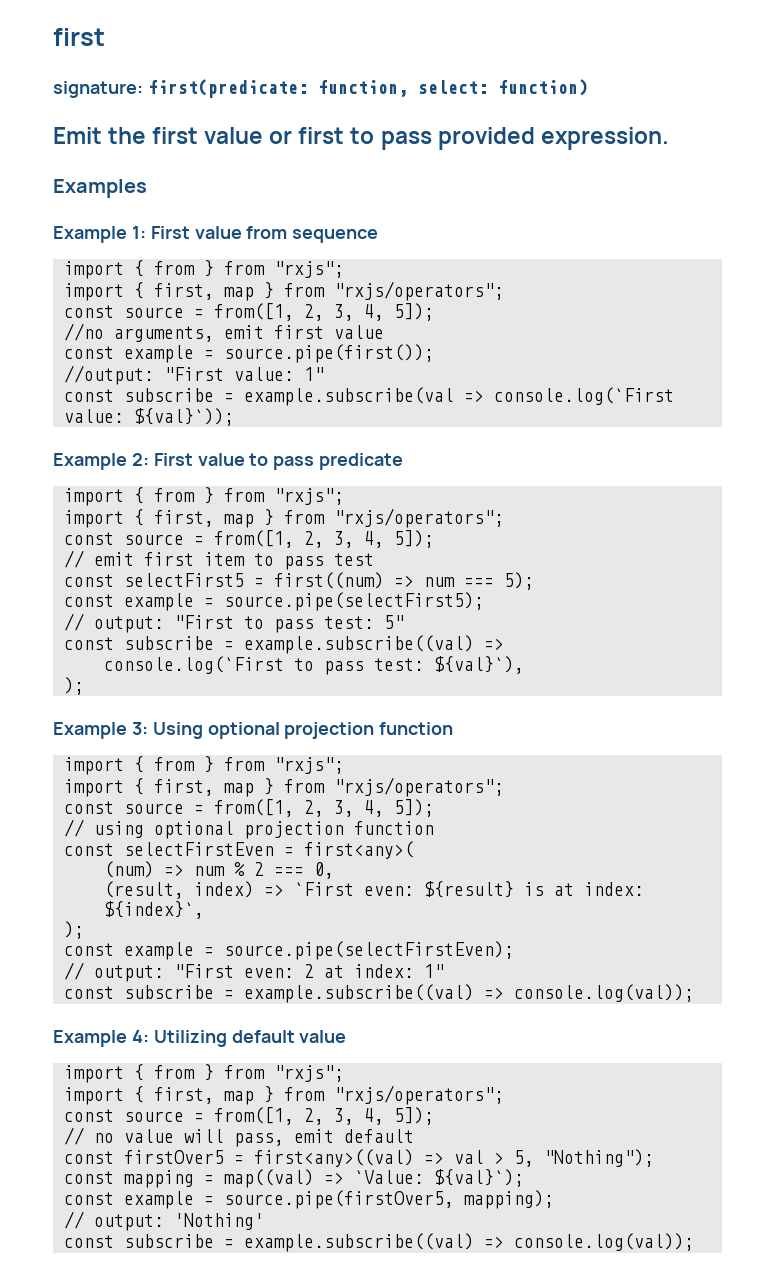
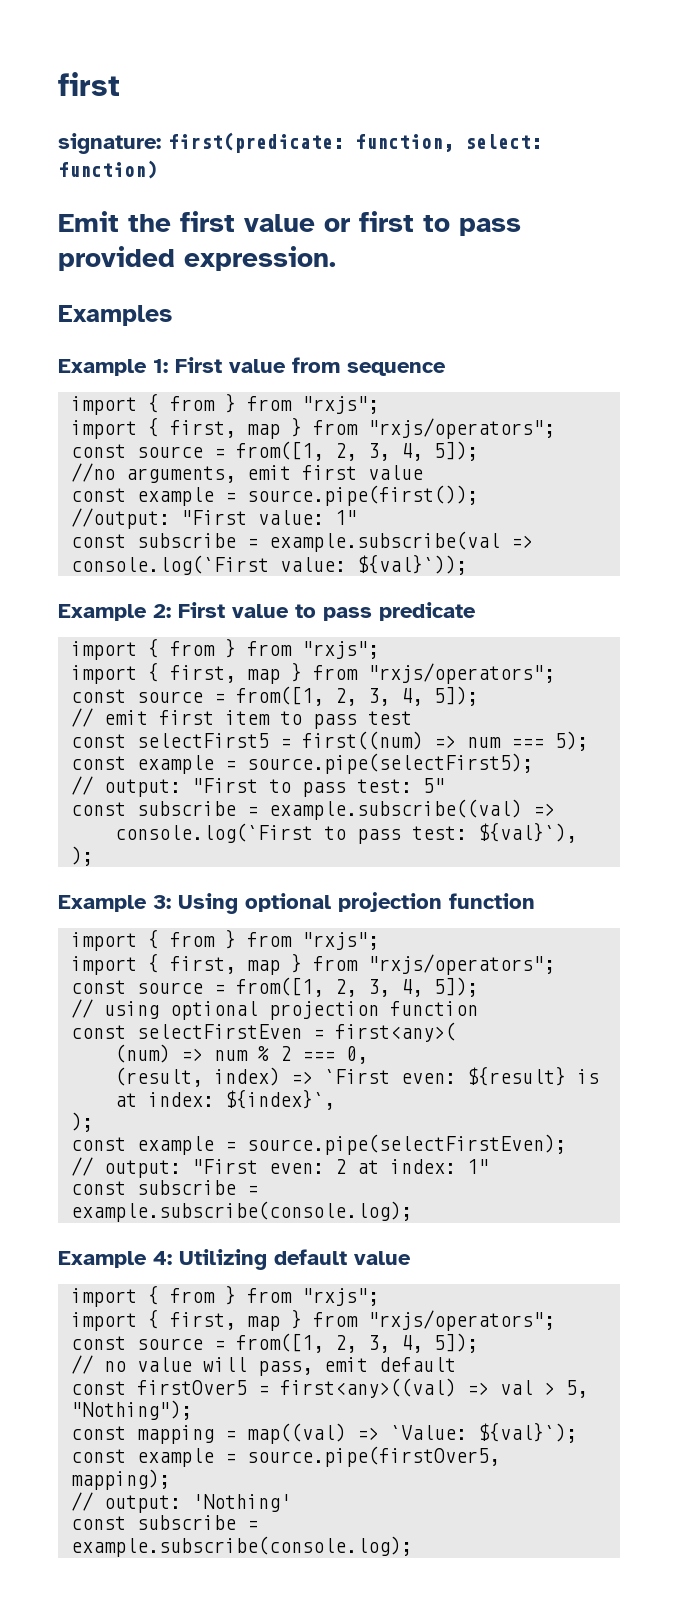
  // output: "First even: 2 at index: 1"
- const subscribe = example.subscribe((val) => console.log(val));
+ const subscribe = example.subscribe(console.log);
  // output: 'Nothing'
- const subscribe = example.subscribe((val) => console.log(val));
+ const subscribe = example.subscribe(console.log);

